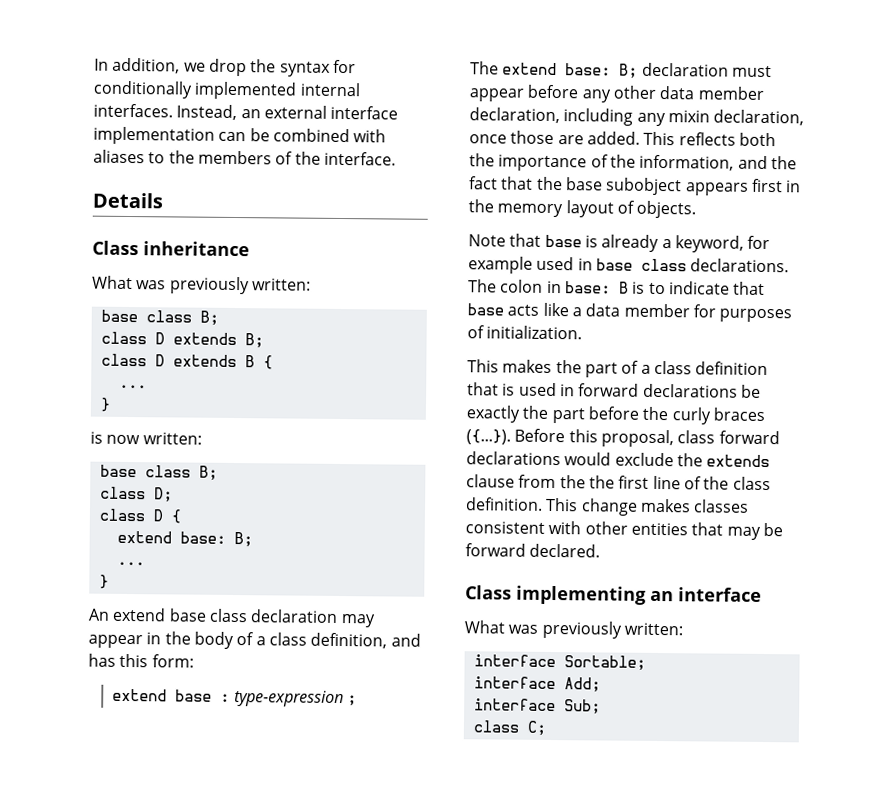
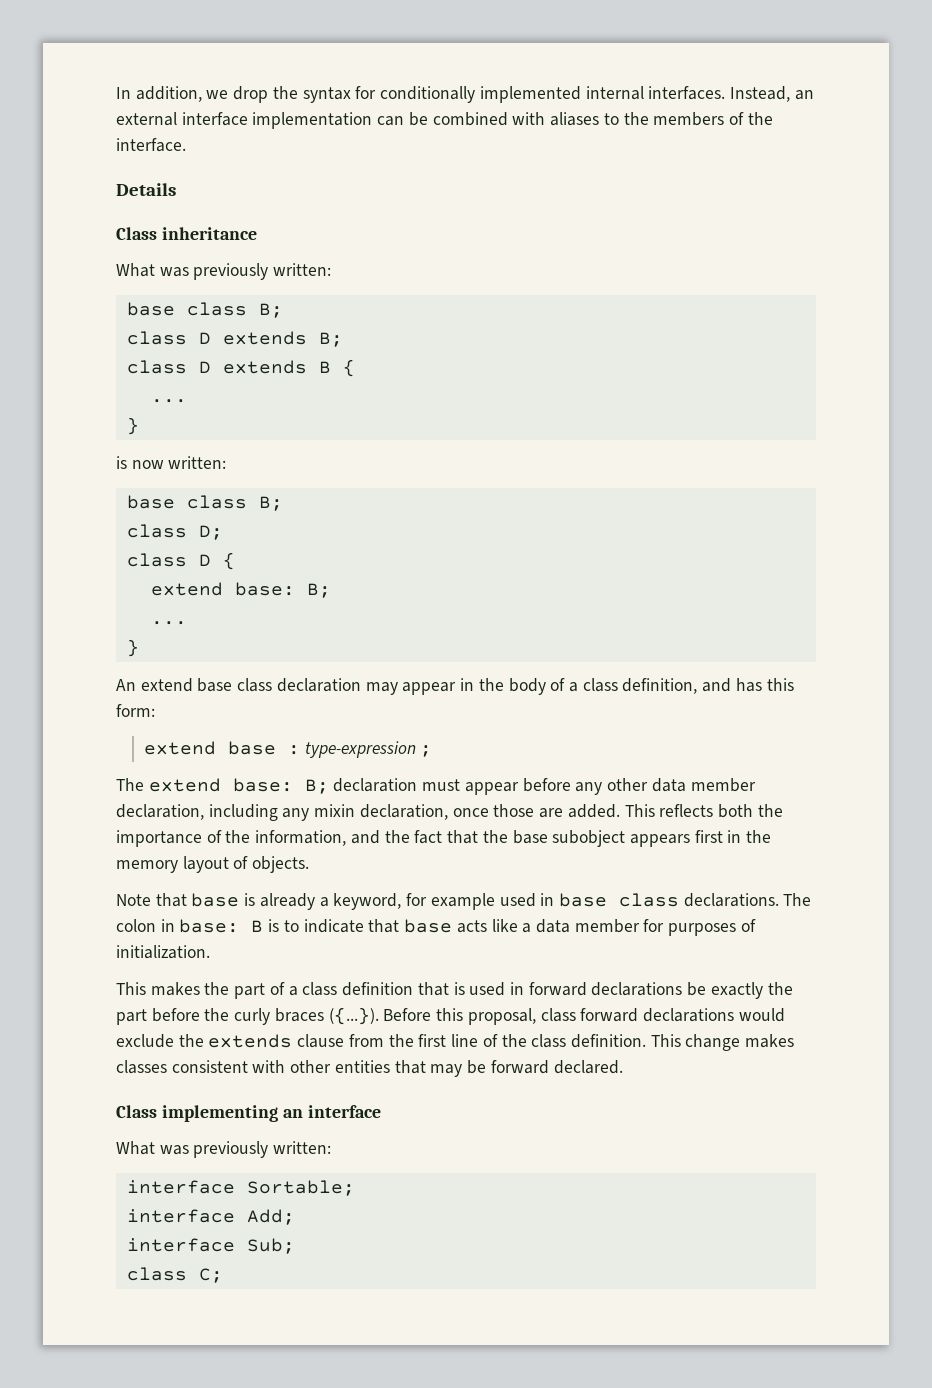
- This makes the part of a class definition that is used in forward declarations be exactly the part before the curly braces ({...}). Before this proposal, class forward declarations would exclude the extends clause from the the first line of the class definition.
+ This makes the part of a class definition that is used in forward declarations be exactly the part before the curly braces ({...}). Before this proposal, class forward declarations would exclude the extends clause from the first line of the class definition.

